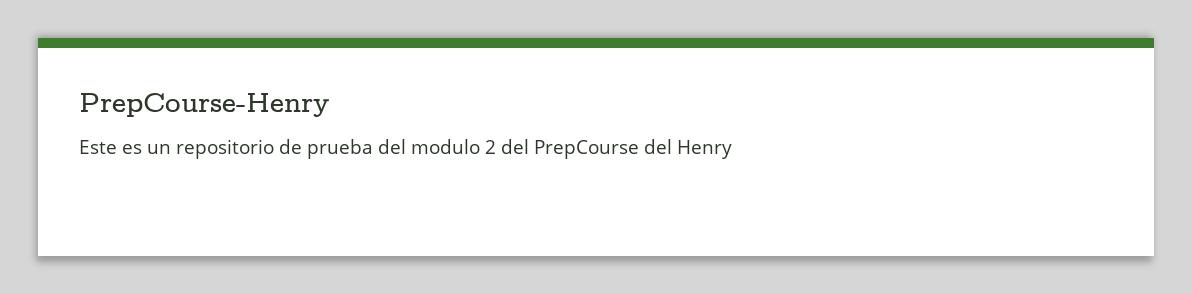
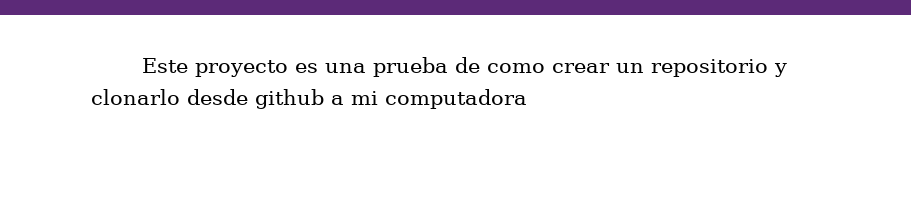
- PrepCourse-Henry
- Este es un repositorio de prueba del modulo 2 del PrepCourse del Henry
+ Este proyecto es una prueba de como crear un repositorio y clonarlo desde github a mi computadora

